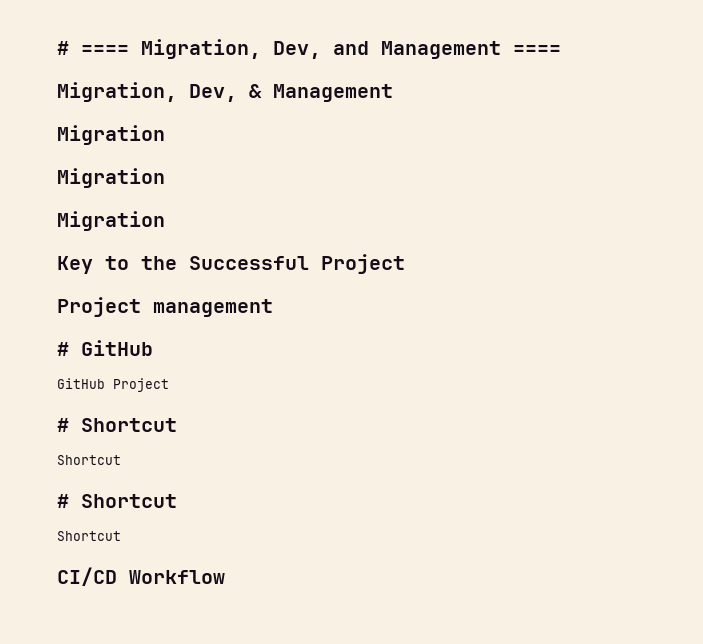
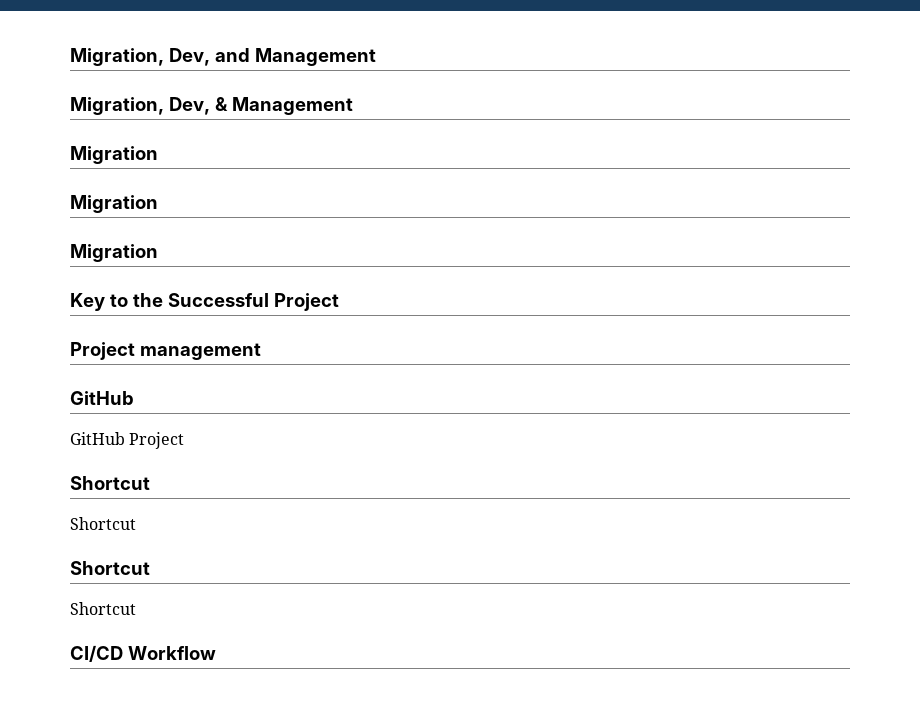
- # ==== Migration, Dev, and Management ====
+ Migration, Dev, and Management
  Project management
- # GitHub
+ GitHub
  GitHub Project
- # Shortcut
  Shortcut
- # Shortcut
+ Shortcut
+ Shortcut

